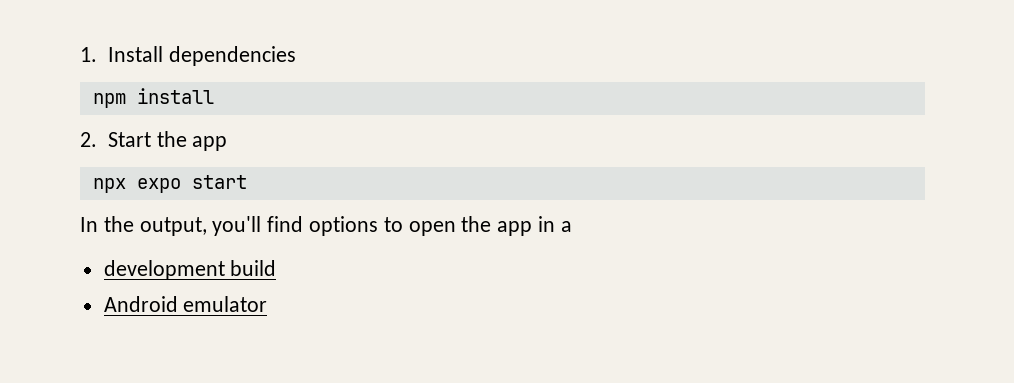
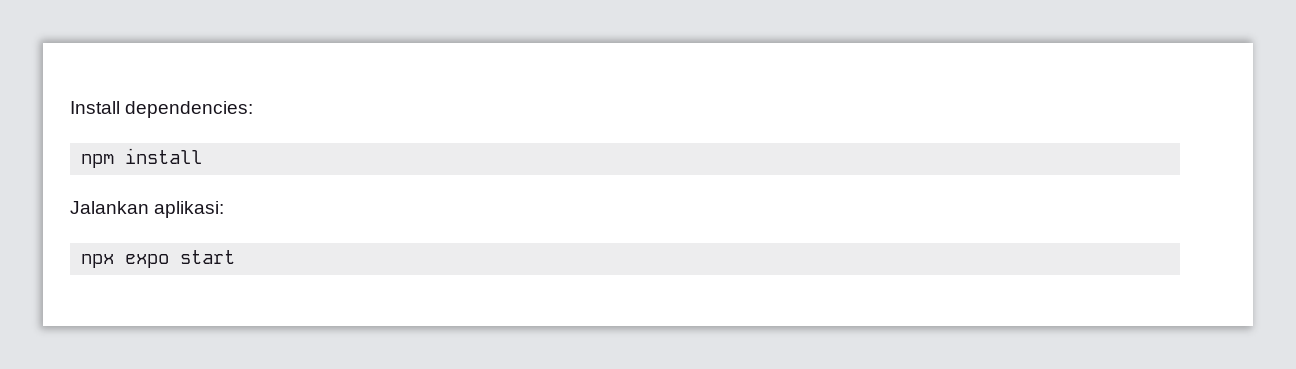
- 1. Install dependencies
+ Install dependencies:
- 2. Start the app
+ Jalankan aplikasi:
- In the output, you'll find options to open the app in a
- development build
- Android emulator

